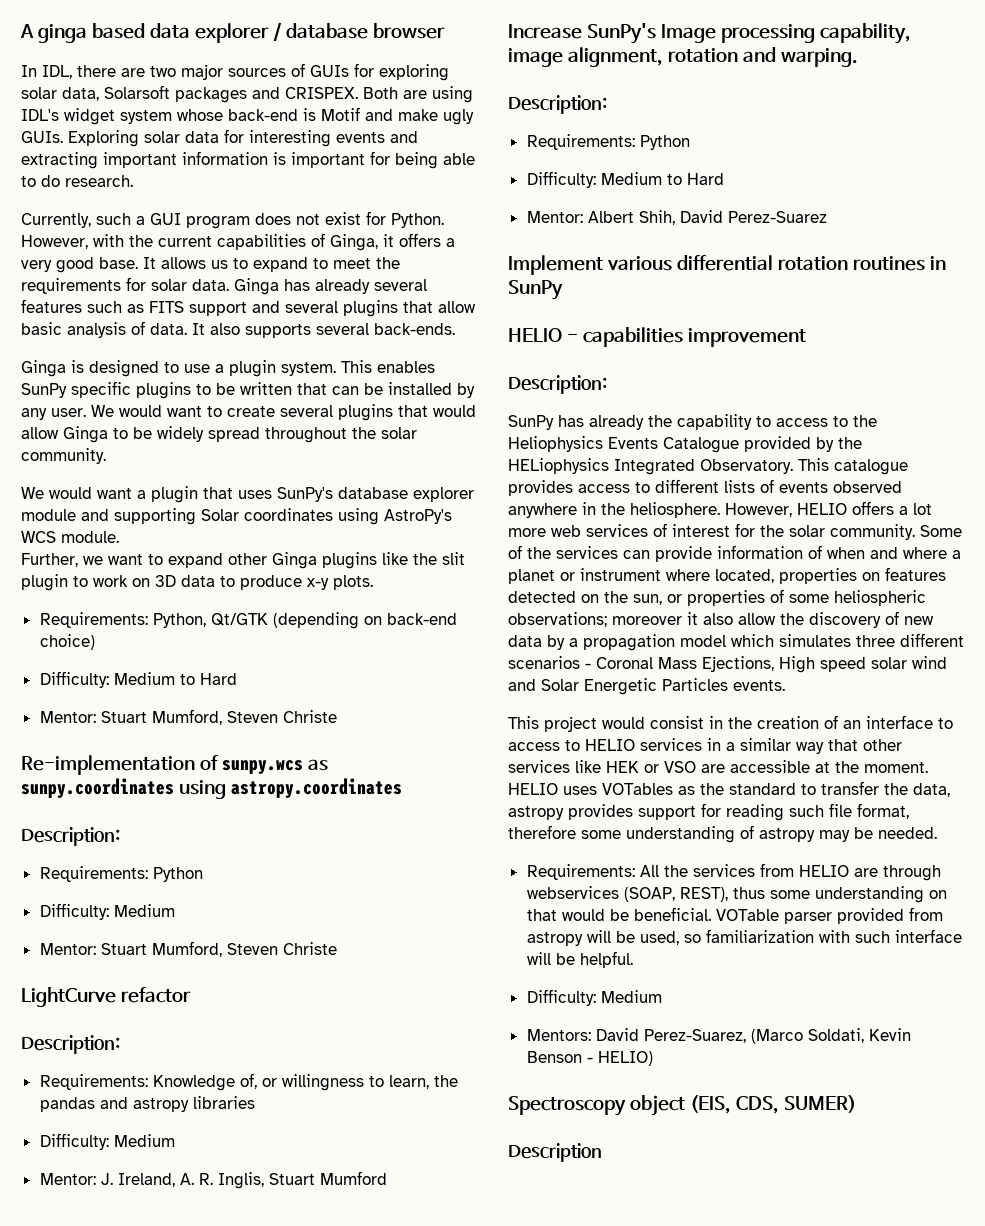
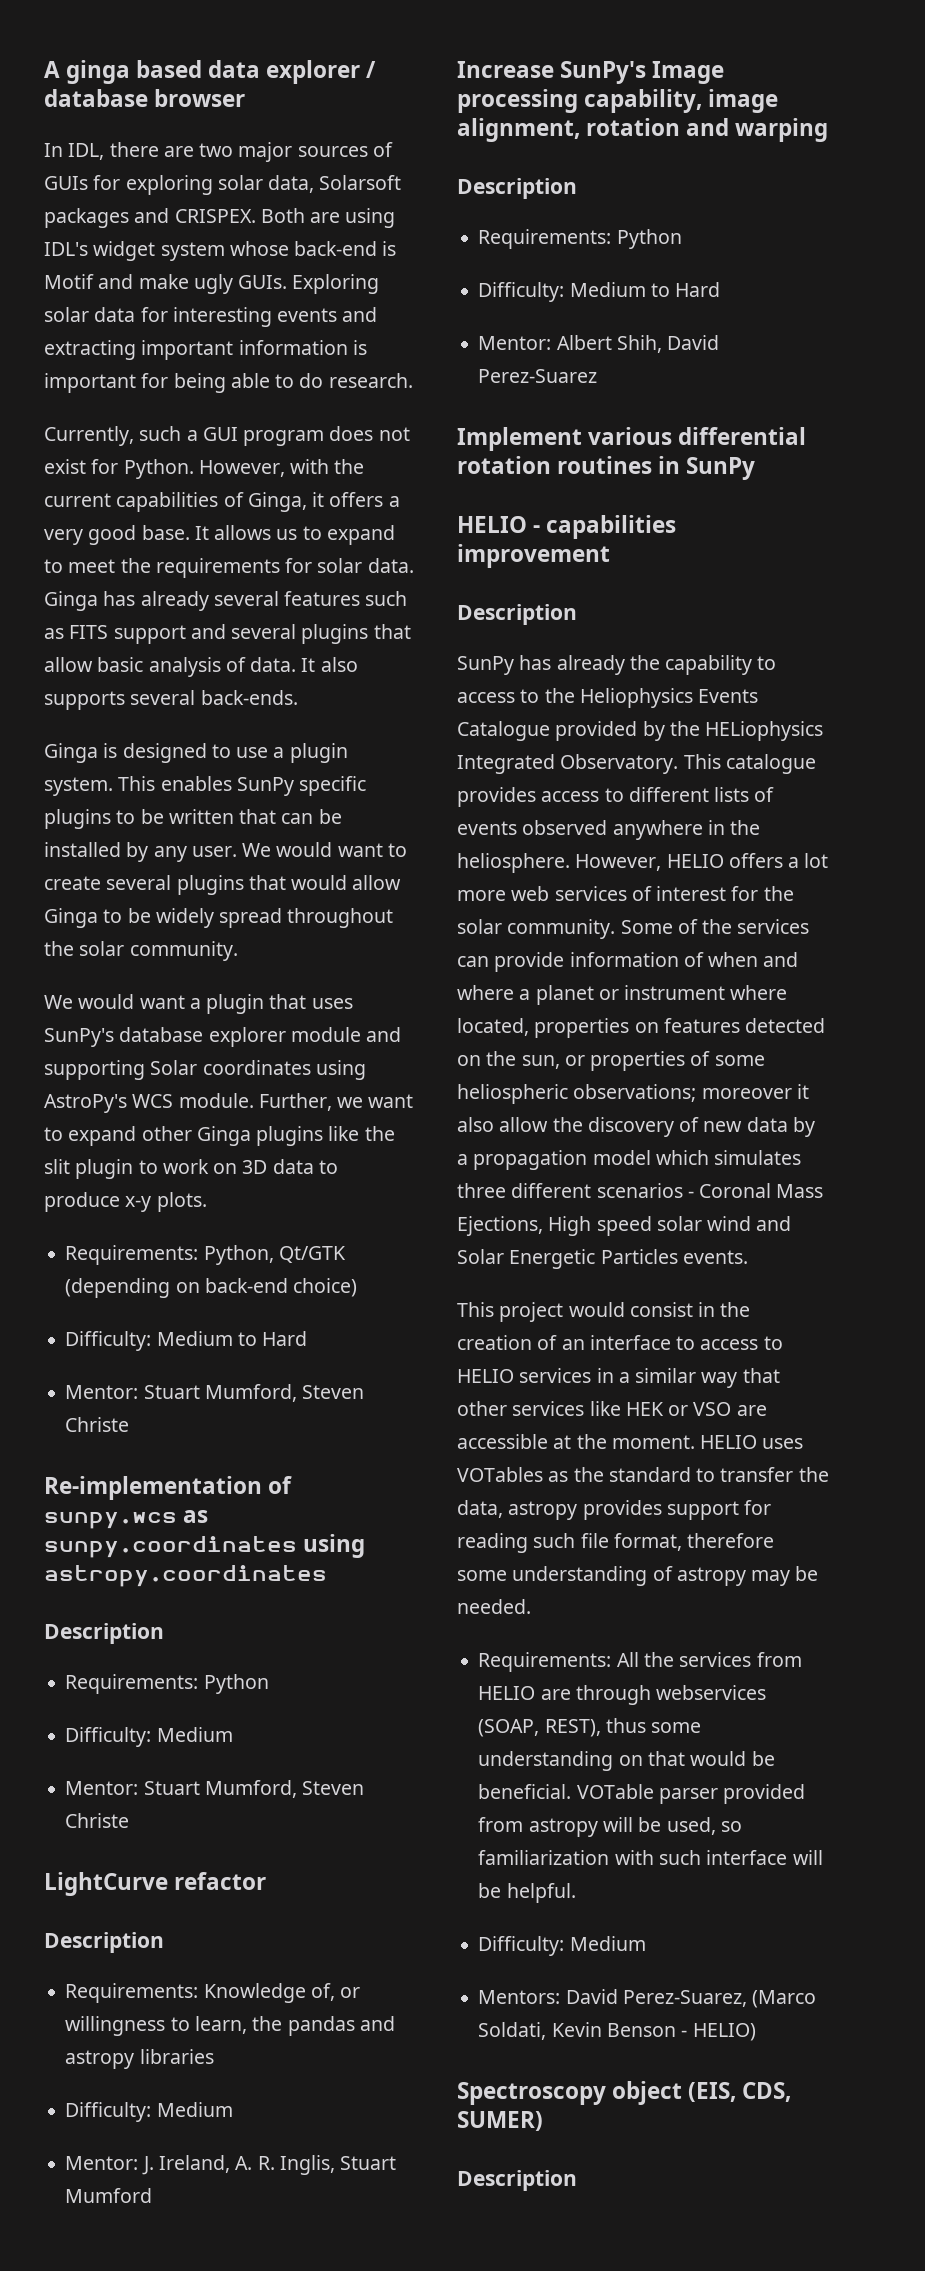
- We would want a plugin that uses SunPy's database explorer module and supporting Solar coordinates using AstroPy's WCS module.
- Further, we want to expand other Ginga plugins like the slit plugin to work on 3D data to produce x-y plots.
+ We would want a plugin that uses SunPy's database explorer module and supporting Solar coordinates using AstroPy's WCS module. Further, we want to expand other Ginga plugins like the slit plugin to work on 3D data to produce x-y plots.
  Re-implementation of sunpy.wcs as sunpy.coordinates using astropy.coordinates
- Description:
+ Description
  LightCurve refactor
- Description:
+ Description
- Increase SunPy's Image processing capability, image alignment, rotation and warping.
- Description:
+ Increase SunPy's Image processing capability, image alignment, rotation and warping
+ Description
  HELIO - capabilities improvement
- Description:
+ Description

